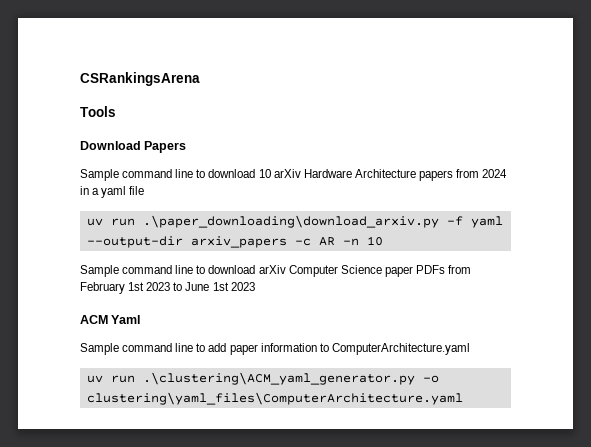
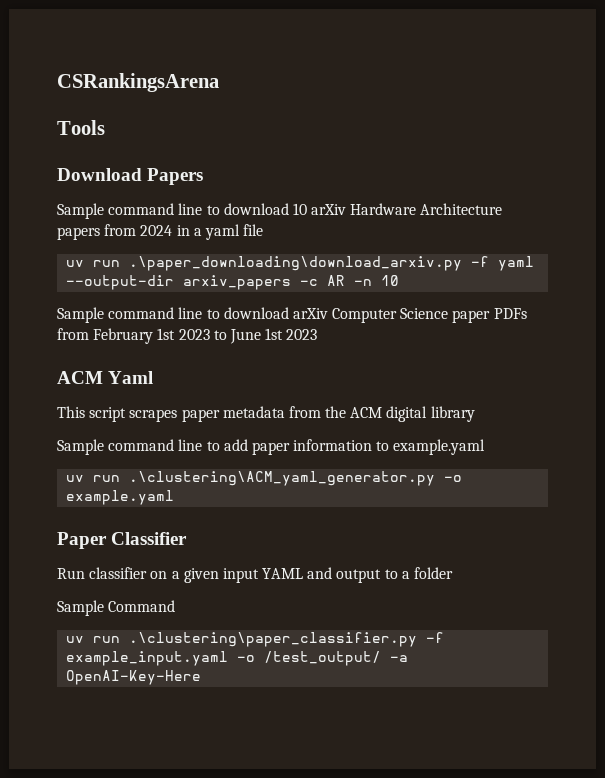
+ This script scrapes paper metadata from the ACM digital library
- Sample command line to add paper information to ComputerArchitecture.yaml
+ Sample command line to add paper information to example.yaml
- uv run .\clustering\ACM_yaml_generator.py -o clustering\yaml_files\ComputerArchitecture.yaml
+ uv run .\clustering\ACM_yaml_generator.py -o example.yaml
+ Paper Classifier
+ Run classifier on a given input YAML and output to a folder
+ Sample Command
+ uv run .\clustering\paper_classifier.py -f example_input.yaml -o /test_output/ -a OpenAI-Key-Here

